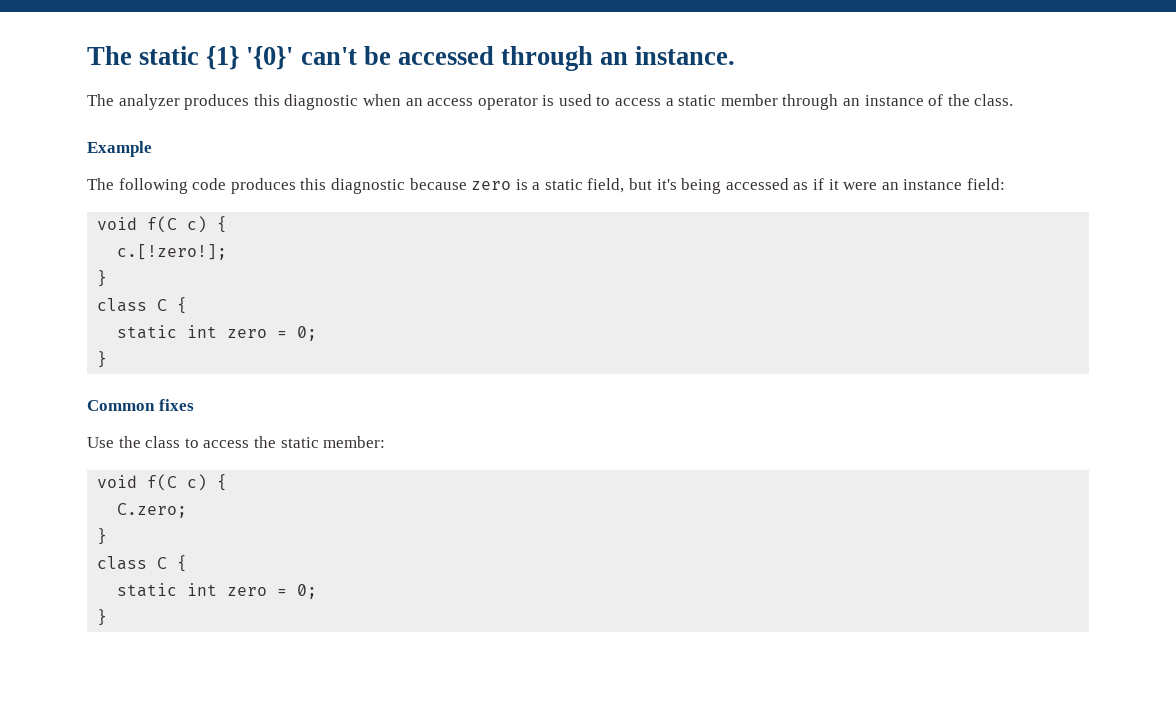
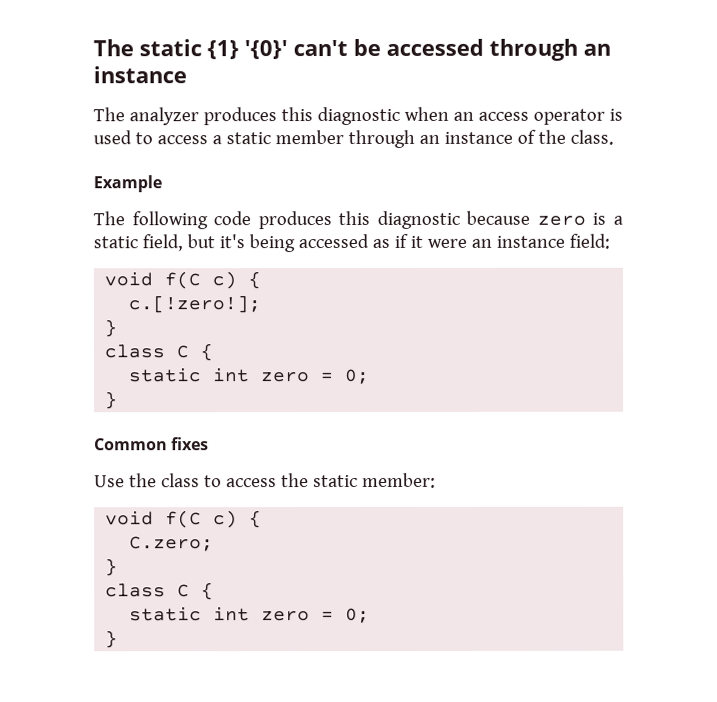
- The static {1} '{0}' can't be accessed through an instance.
+ The static {1} '{0}' can't be accessed through an instance

